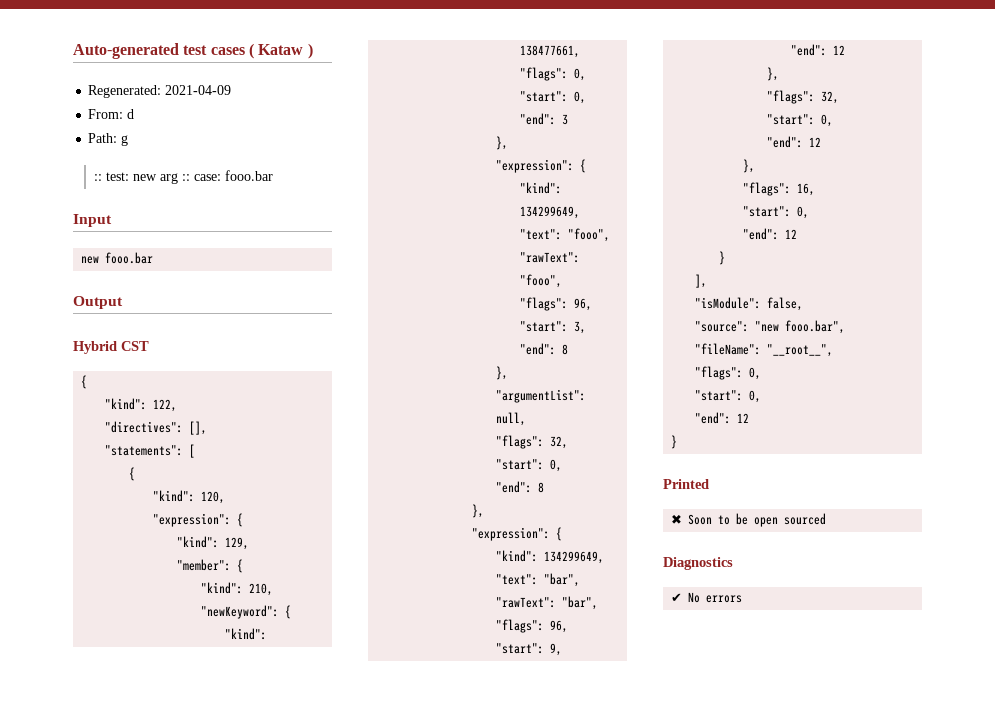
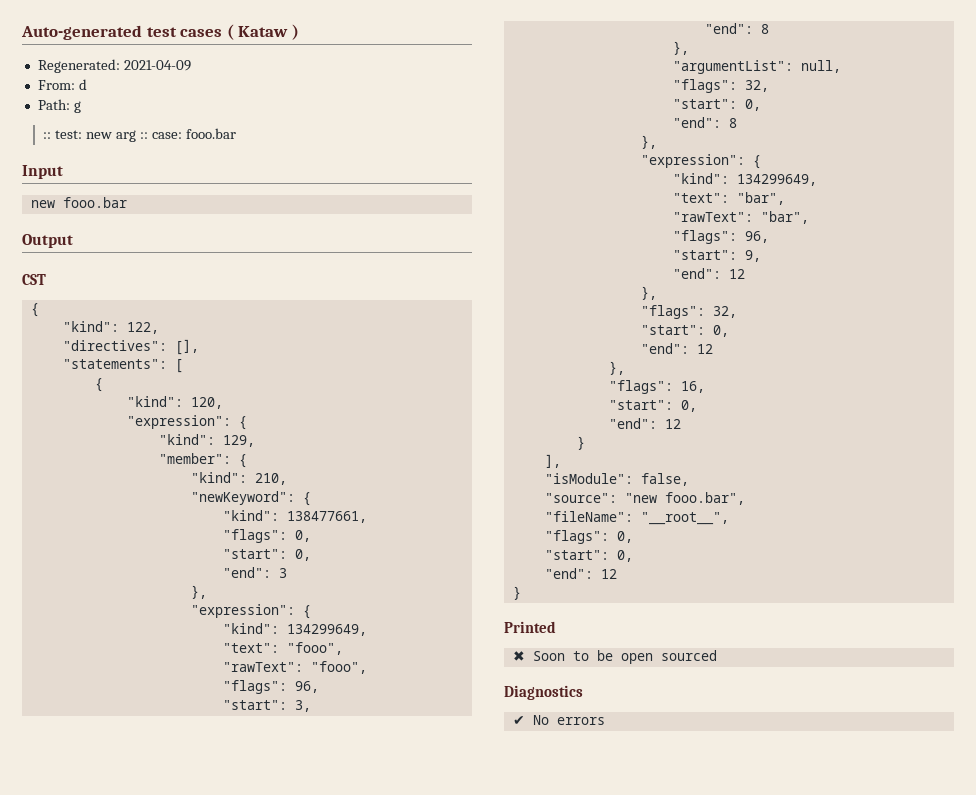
- Hybrid CST
+ CST

